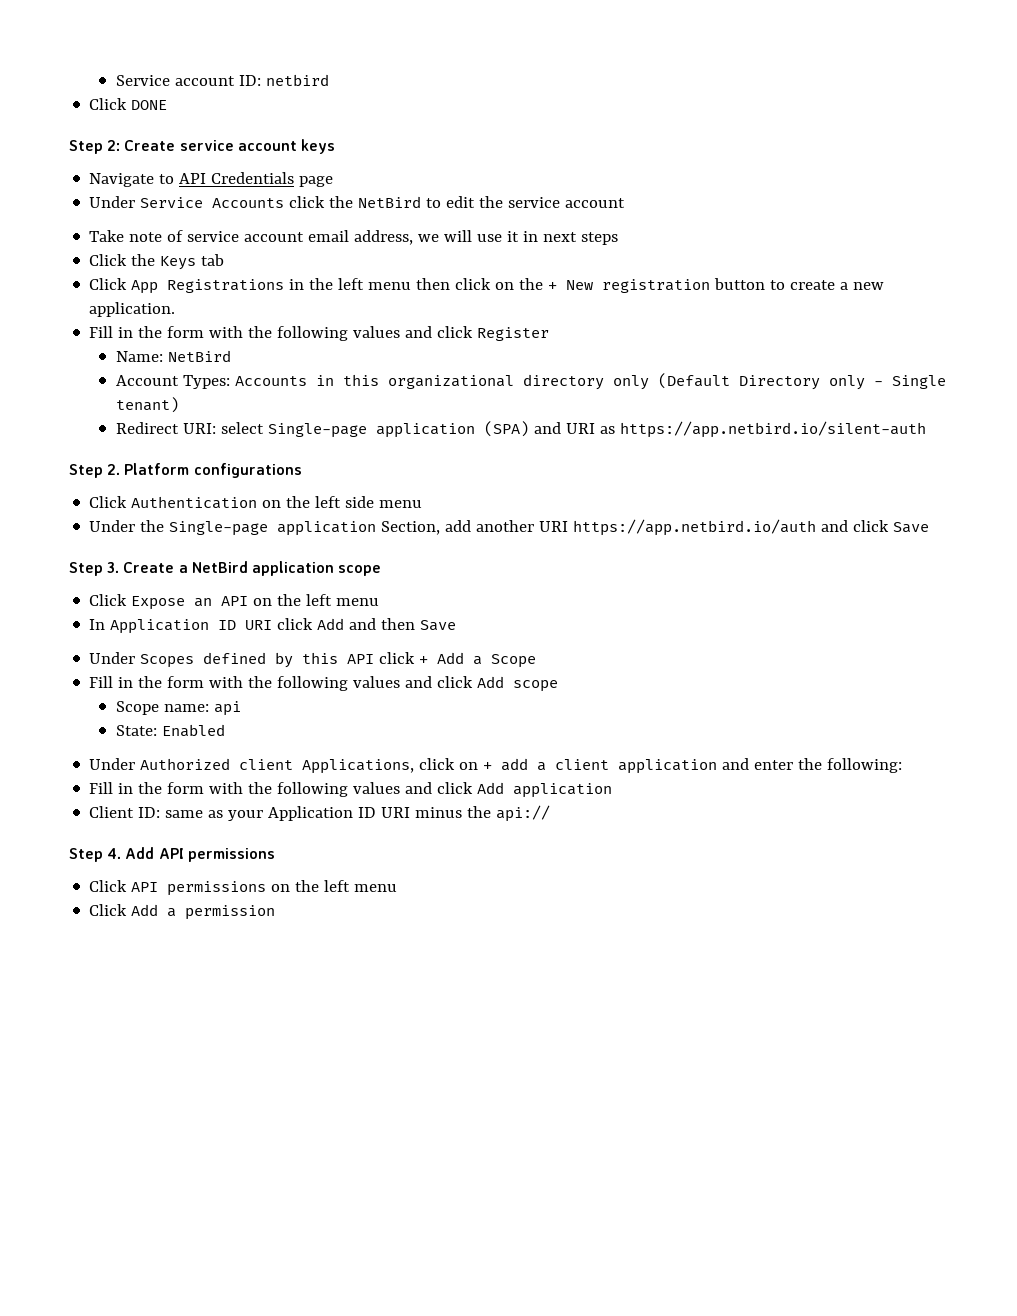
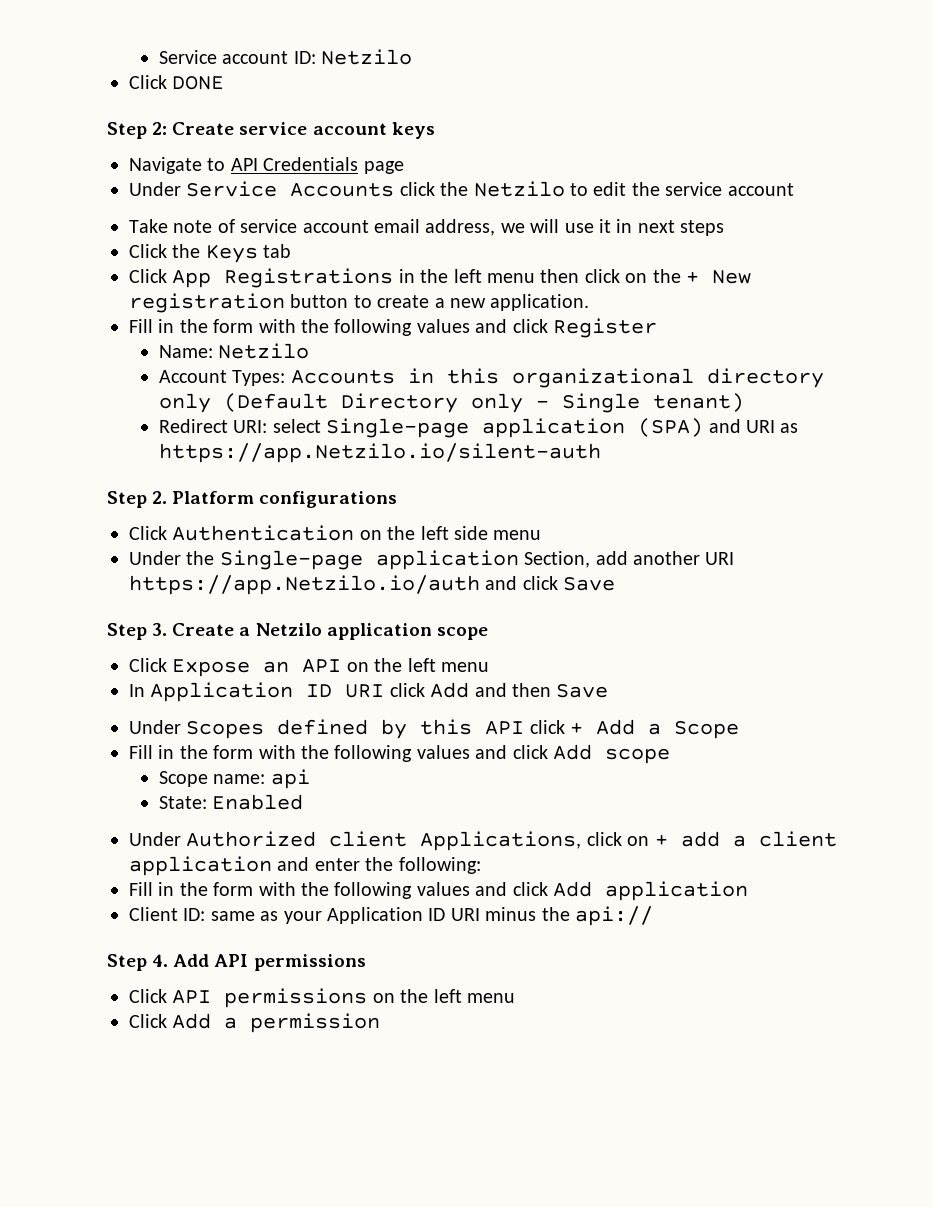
- Service account ID: netbird
+ Service account ID: Netzilo
- Under Service Accounts click the NetBird to edit the service account
+ Under Service Accounts click the Netzilo to edit the service account
- Name: NetBird
+ Name: Netzilo
- Redirect URI: select Single-page application (SPA) and URI as https://app.netbird.io/silent-auth
+ Redirect URI: select Single-page application (SPA) and URI as https://app.Netzilo.io/silent-auth
- Under the Single-page application Section, add another URI https://app.netbird.io/auth and click Save
+ Under the Single-page application Section, add another URI https://app.Netzilo.io/auth and click Save
- Step 3. Create a NetBird application scope
+ Step 3. Create a Netzilo application scope

